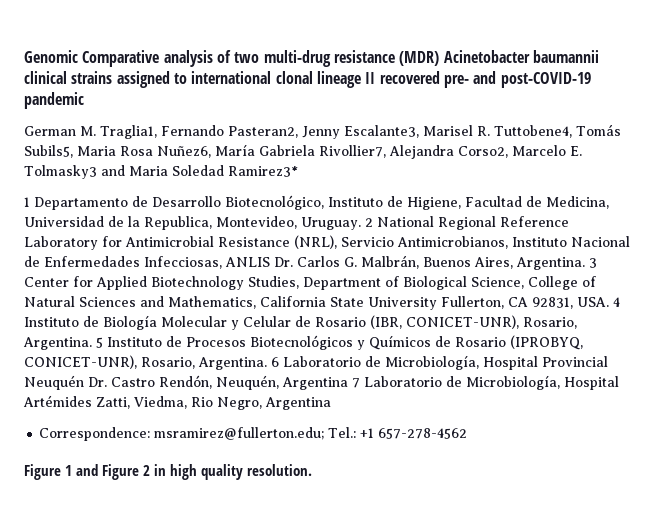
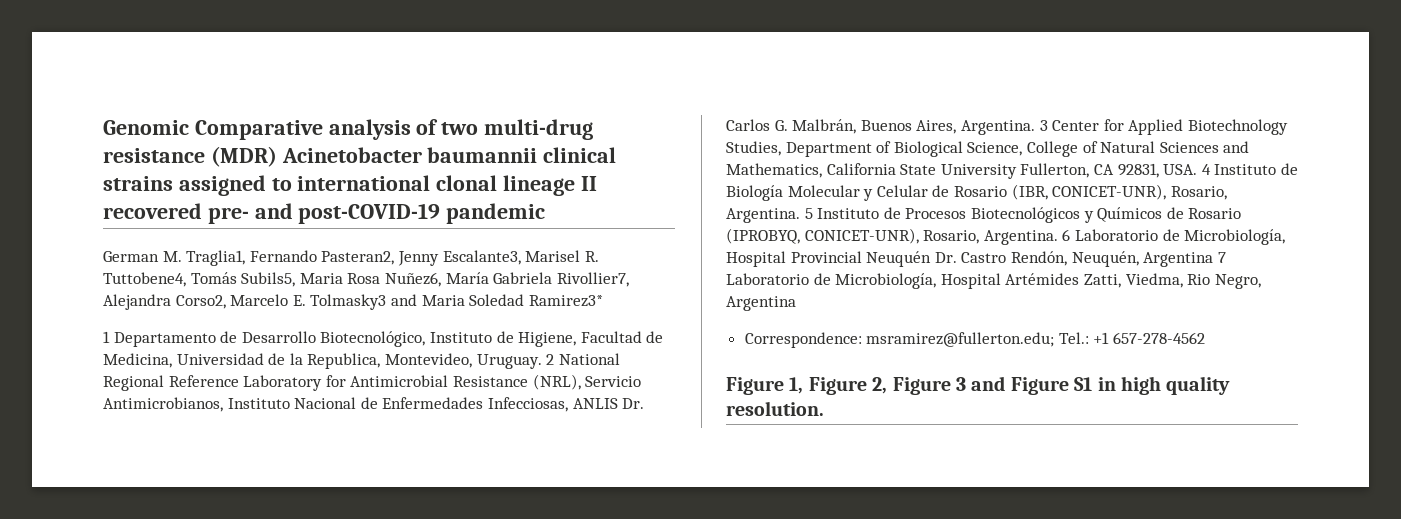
- Figure 1 and Figure 2 in high quality resolution.
+ Figure 1, Figure 2, Figure 3 and Figure S1 in high quality resolution.

